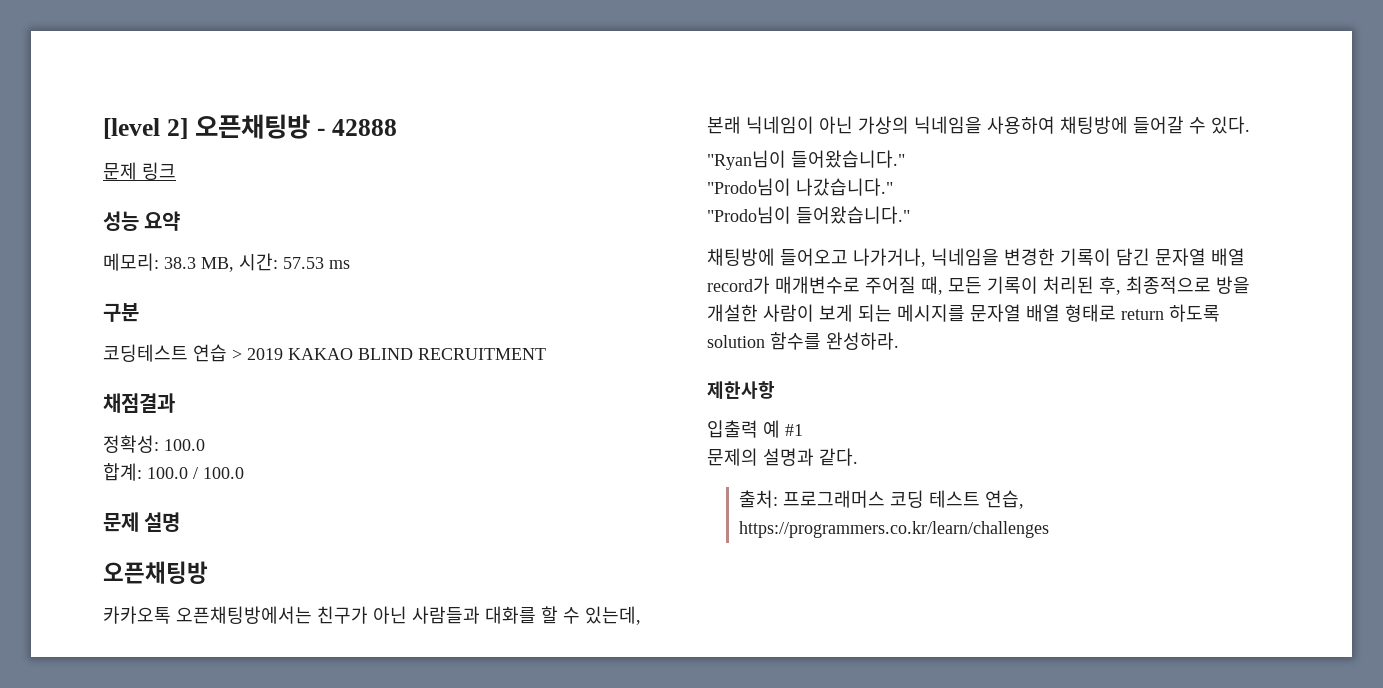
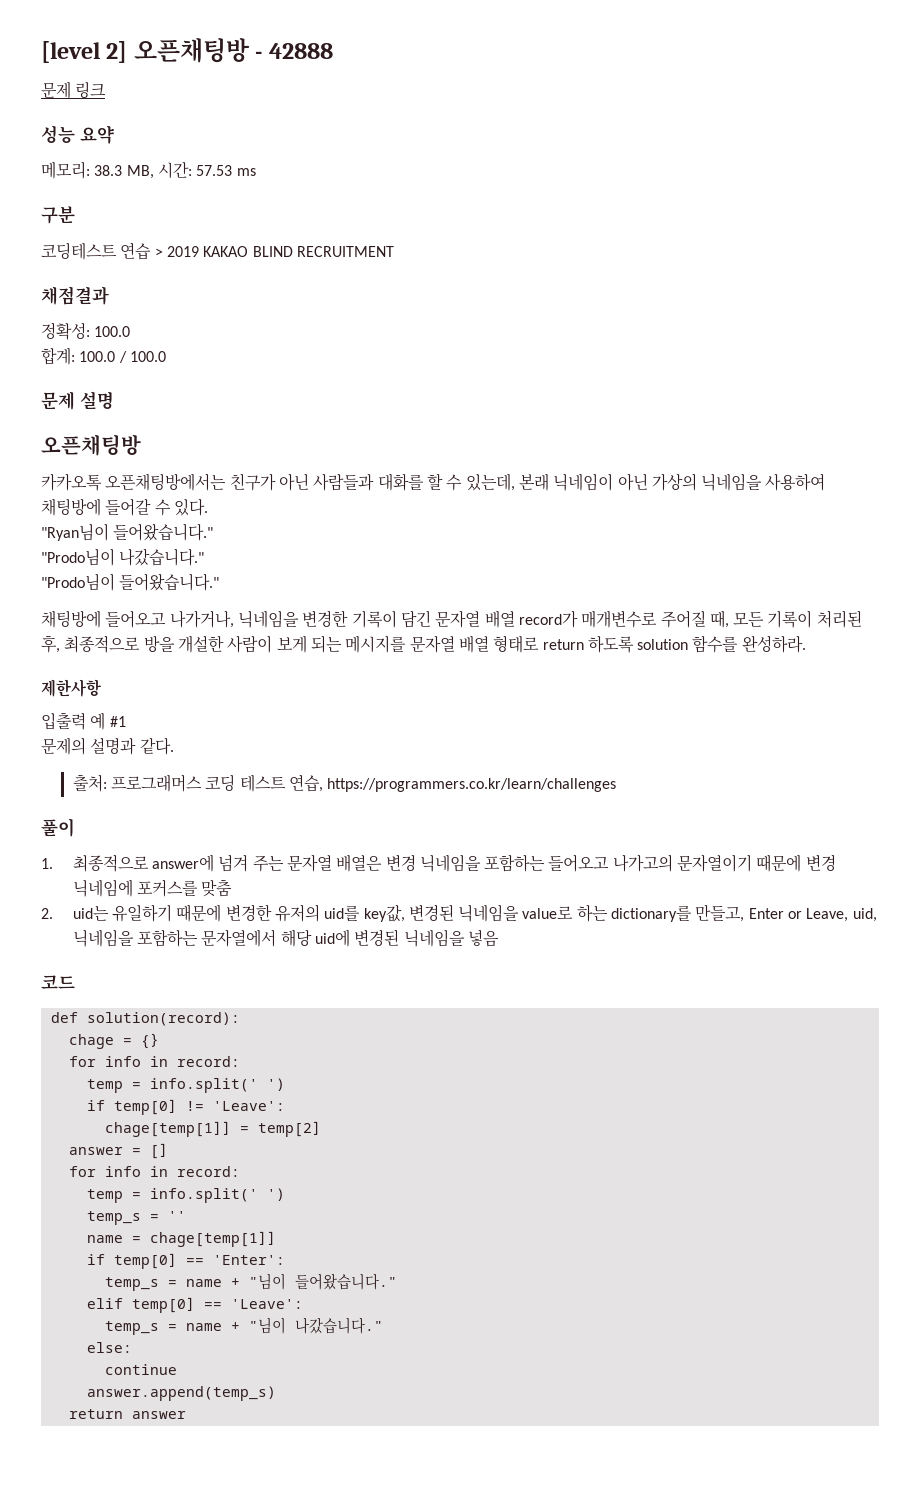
+ 풀이
+ 1. 최종적으로 answer에 넘겨 주는 문자열 배열은 변경 닉네임을 포함하는 들어오고 나가고의 문자열이기 때문에 변경 닉네임에 포커스를 맞춤
+ 2. uid는 유일하기 때문에 변경한 유저의 uid를 key값, 변경된 닉네임을 value로 하는 dictionary를 만들고, Enter or Leave, uid, 닉네임을 포함하는 문자열에서 해당 uid에 변경된 닉네임을 넣음
+ 코드
+ def solution(record):
+ chage = {}
+ for info in record:
+ temp = info.split(' ')
+ if temp[0] != 'Leave':
+ chage[temp[1]] = temp[2]
+ answer = []
+ for info in record:
+ temp = info.split(' ')
+ temp_s = ''
+ name = chage[temp[1]]
+ if temp[0] == 'Enter':
+ temp_s = name + "님이 들어왔습니다."
+ elif temp[0] == 'Leave':
+ temp_s = name + "님이 나갔습니다."
+ else:
+ continue
+ answer.append(temp_s)
+ return answer

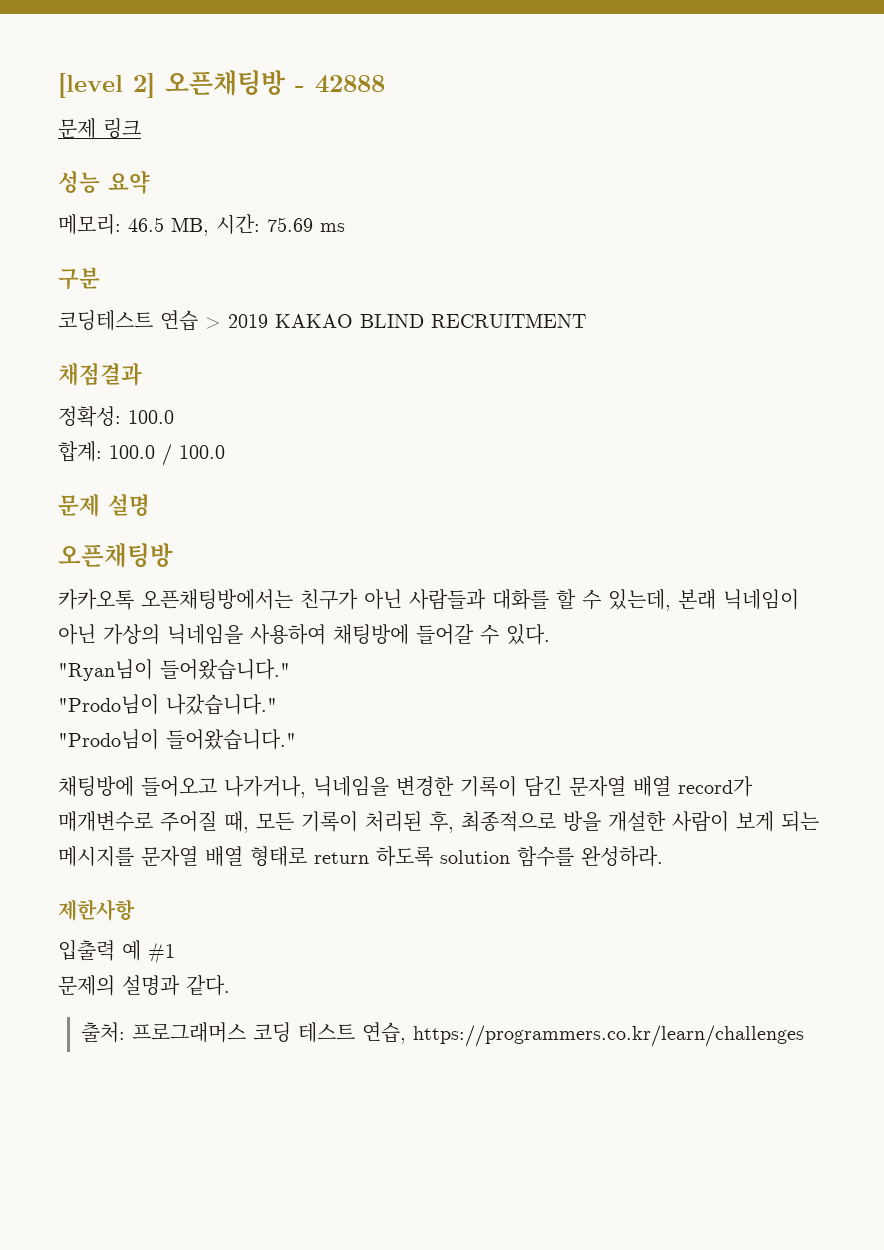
- 메모리: 38.3 MB, 시간: 57.53 ms
+ 메모리: 46.5 MB, 시간: 75.69 ms
- 풀이
- 1. 최종적으로 answer에 넘겨 주는 문자열 배열은 변경 닉네임을 포함하는 들어오고 나가고의 문자열이기 때문에 변경 닉네임에 포커스를 맞춤
- 2. uid는 유일하기 때문에 변경한 유저의 uid를 key값, 변경된 닉네임을 value로 하는 dictionary를 만들고, Enter or Leave, uid, 닉네임을 포함하는 문자열에서 해당 uid에 변경된 닉네임을 넣음
- 코드
- def solution(record):
- chage = {}
- for info in record:
- temp = info.split(' ')
- if temp[0] != 'Leave':
- chage[temp[1]] = temp[2]
- answer = []
- for info in record:
- temp = info.split(' ')
- temp_s = ''
- name = chage[temp[1]]
- if temp[0] == 'Enter':
- temp_s = name + "님이 들어왔습니다."
- elif temp[0] == 'Leave':
- temp_s = name + "님이 나갔습니다."
- else:
- continue
- answer.append(temp_s)
- return answer

